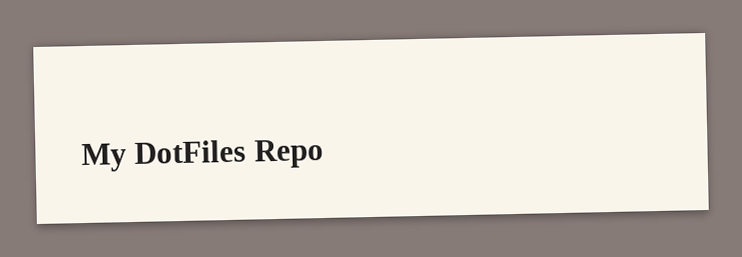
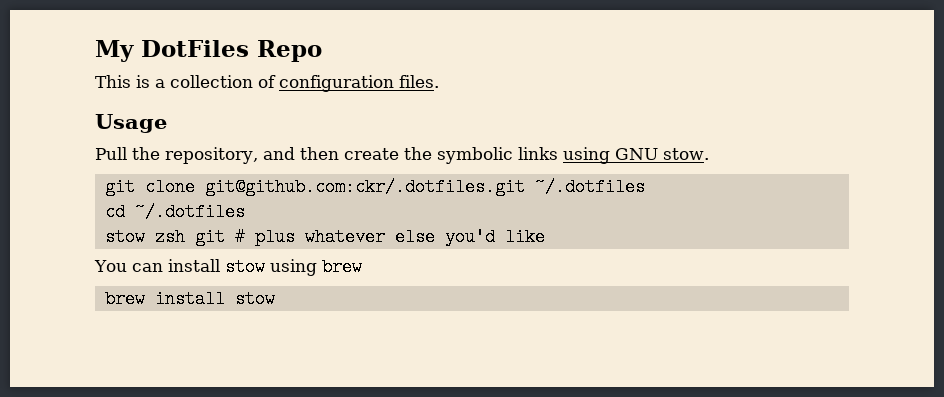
+ This is a collection of configuration files.
+ Usage
+ Pull the repository, and then create the symbolic links using GNU stow.
+ git clone git@github.com:ckr/.dotfiles.git ~/.dotfiles
+ cd ~/.dotfiles
+ stow zsh git # plus whatever else you'd like
+ You can install stow using brew
+ brew install stow

